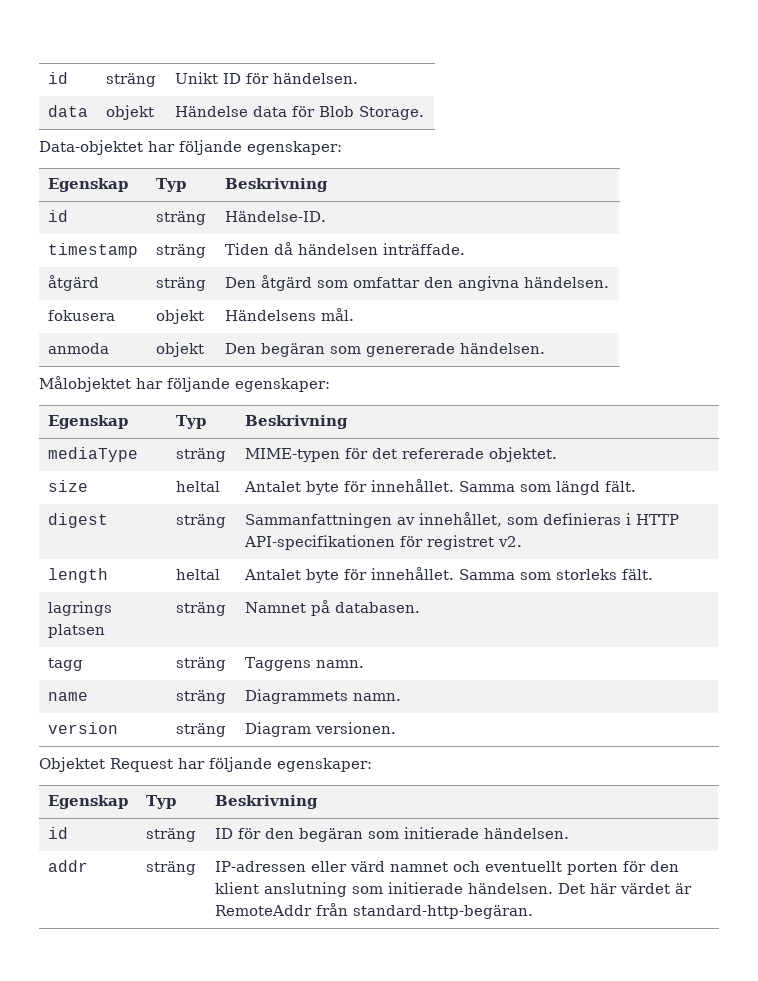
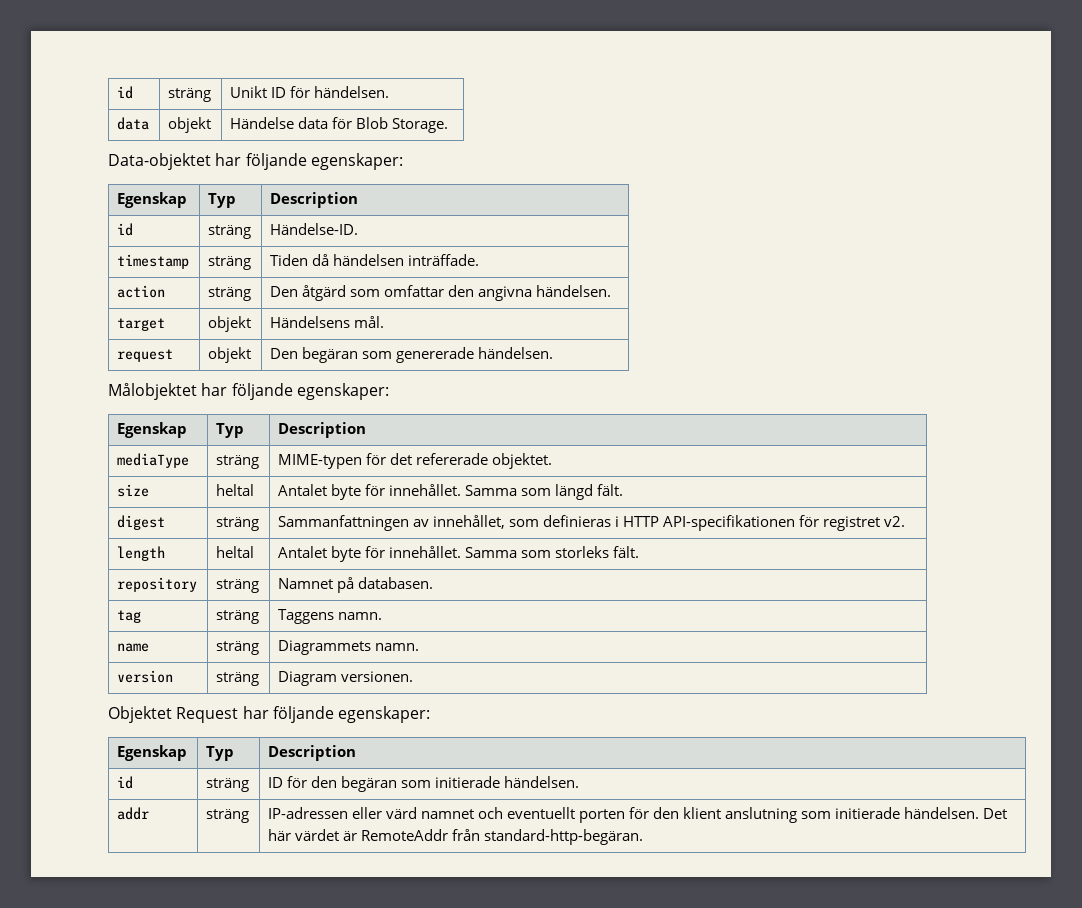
  Data-objektet har följande egenskaper:
- Egenskap | Typ | Beskrivning
+ Egenskap | Typ | Description
- åtgärd | sträng | Den åtgärd som omfattar den angivna händelsen.
+ action | sträng | Den åtgärd som omfattar den angivna händelsen.
- fokusera | objekt | Händelsens mål.
+ target | objekt | Händelsens mål.
- anmoda | objekt | Den begäran som genererade händelsen.
+ request | objekt | Den begäran som genererade händelsen.
  Målobjektet har följande egenskaper:
- Egenskap | Typ | Beskrivning
+ Egenskap | Typ | Description
- lagrings platsen | sträng | Namnet på databasen.
+ repository | sträng | Namnet på databasen.
- tagg | sträng | Taggens namn.
+ tag | sträng | Taggens namn.
  Objektet Request har följande egenskaper:
- Egenskap | Typ | Beskrivning
+ Egenskap | Typ | Description

